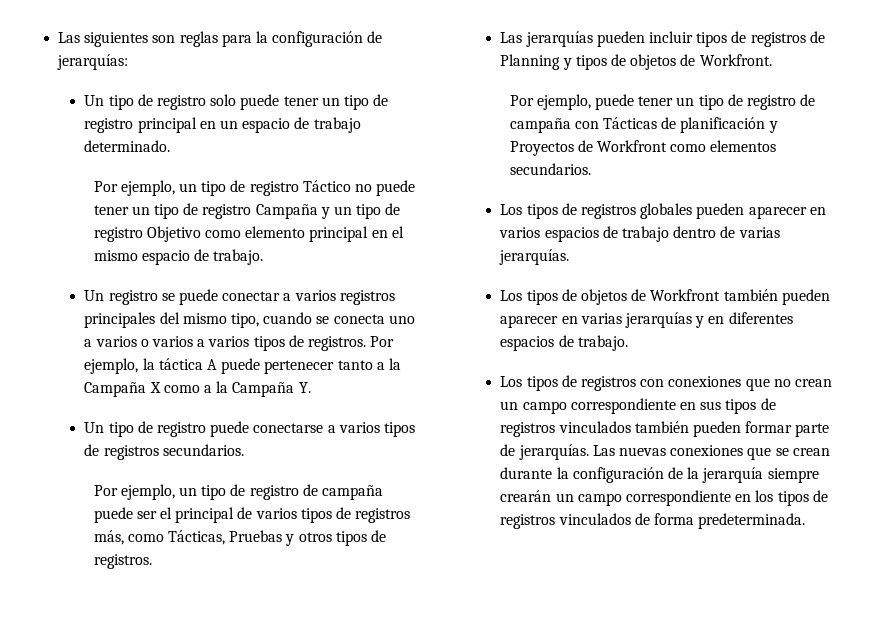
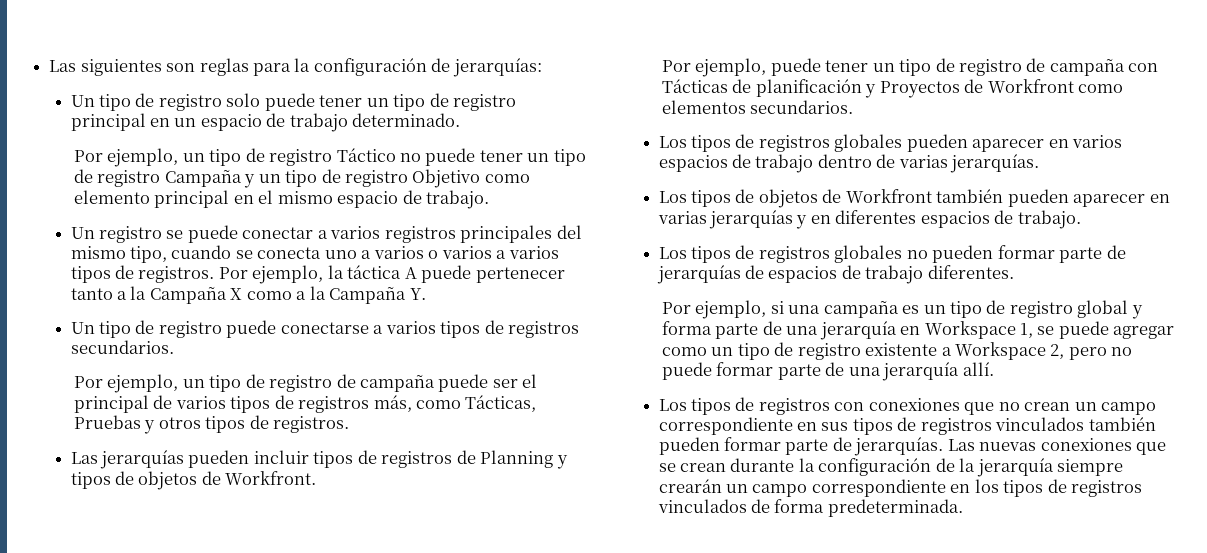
+ Los tipos de registros globales no pueden formar parte de jerarquías de espacios de trabajo diferentes.
+ Por ejemplo, si una campaña es un tipo de registro global y forma parte de una jerarquía en Workspace 1, se puede agregar como un tipo de registro existente a Workspace 2, pero no puede formar parte de una jerarquía allí.

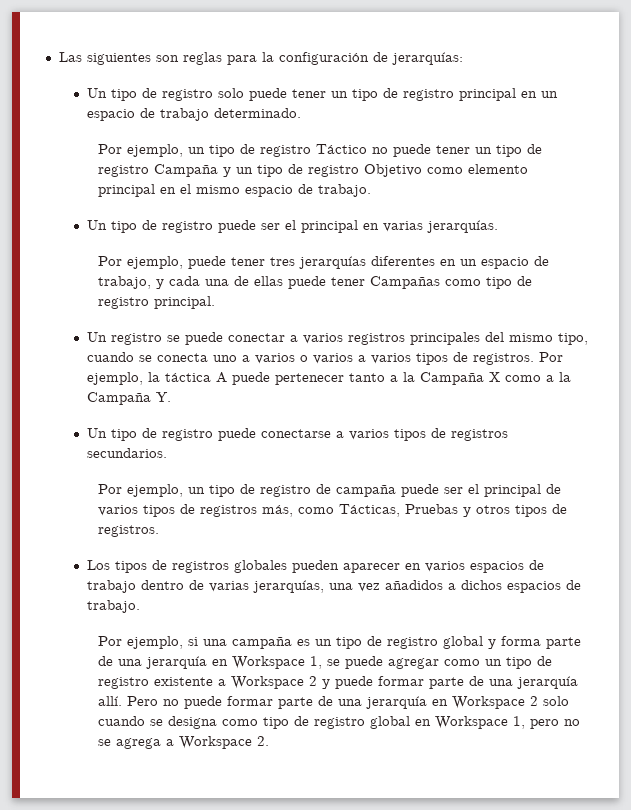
+ Un tipo de registro puede ser el principal en varias jerarquías.
+ Por ejemplo, puede tener tres jerarquías diferentes en un espacio de trabajo, y cada una de ellas puede tener Campañas como tipo de registro principal.
- Las jerarquías pueden incluir tipos de registros de Planning y tipos de objetos de Workfront.
- Por ejemplo, puede tener un tipo de registro de campaña con Tácticas de planificación y Proyectos de Workfront como elementos secundarios.
- Los tipos de registros globales pueden aparecer en varios espacios de trabajo dentro de varias jerarquías.
- Los tipos de objetos de Workfront también pueden aparecer en varias jerarquías y en diferentes espacios de trabajo.
- Los tipos de registros globales no pueden formar parte de jerarquías de espacios de trabajo diferentes.
+ Los tipos de registros globales pueden aparecer en varios espacios de trabajo dentro de varias jerarquías, una vez añadidos a dichos espacios de trabajo.
- Por ejemplo, si una campaña es un tipo de registro global y forma parte de una jerarquía en Workspace 1, se puede agregar como un tipo de registro existente a Workspace 2, pero no puede formar parte de una jerarquía allí.
- Los tipos de registros con conexiones que no crean un campo correspondiente en sus tipos de registros vinculados también pueden formar parte de jerarquías. Las nuevas conexiones que se crean durante la configuración de la jerarquía siempre crearán un campo correspondiente en los tipos de registros vinculados de forma predeterminada.
+ Por ejemplo, si una campaña es un tipo de registro global y forma parte de una jerarquía en Workspace 1, se puede agregar como un tipo de registro existente a Workspace 2 y puede formar parte de una jerarquía allí. Pero no puede formar parte de una jerarquía en Workspace 2 solo cuando se designa como tipo de registro global en Workspace 1, pero no se agrega a Workspace 2.

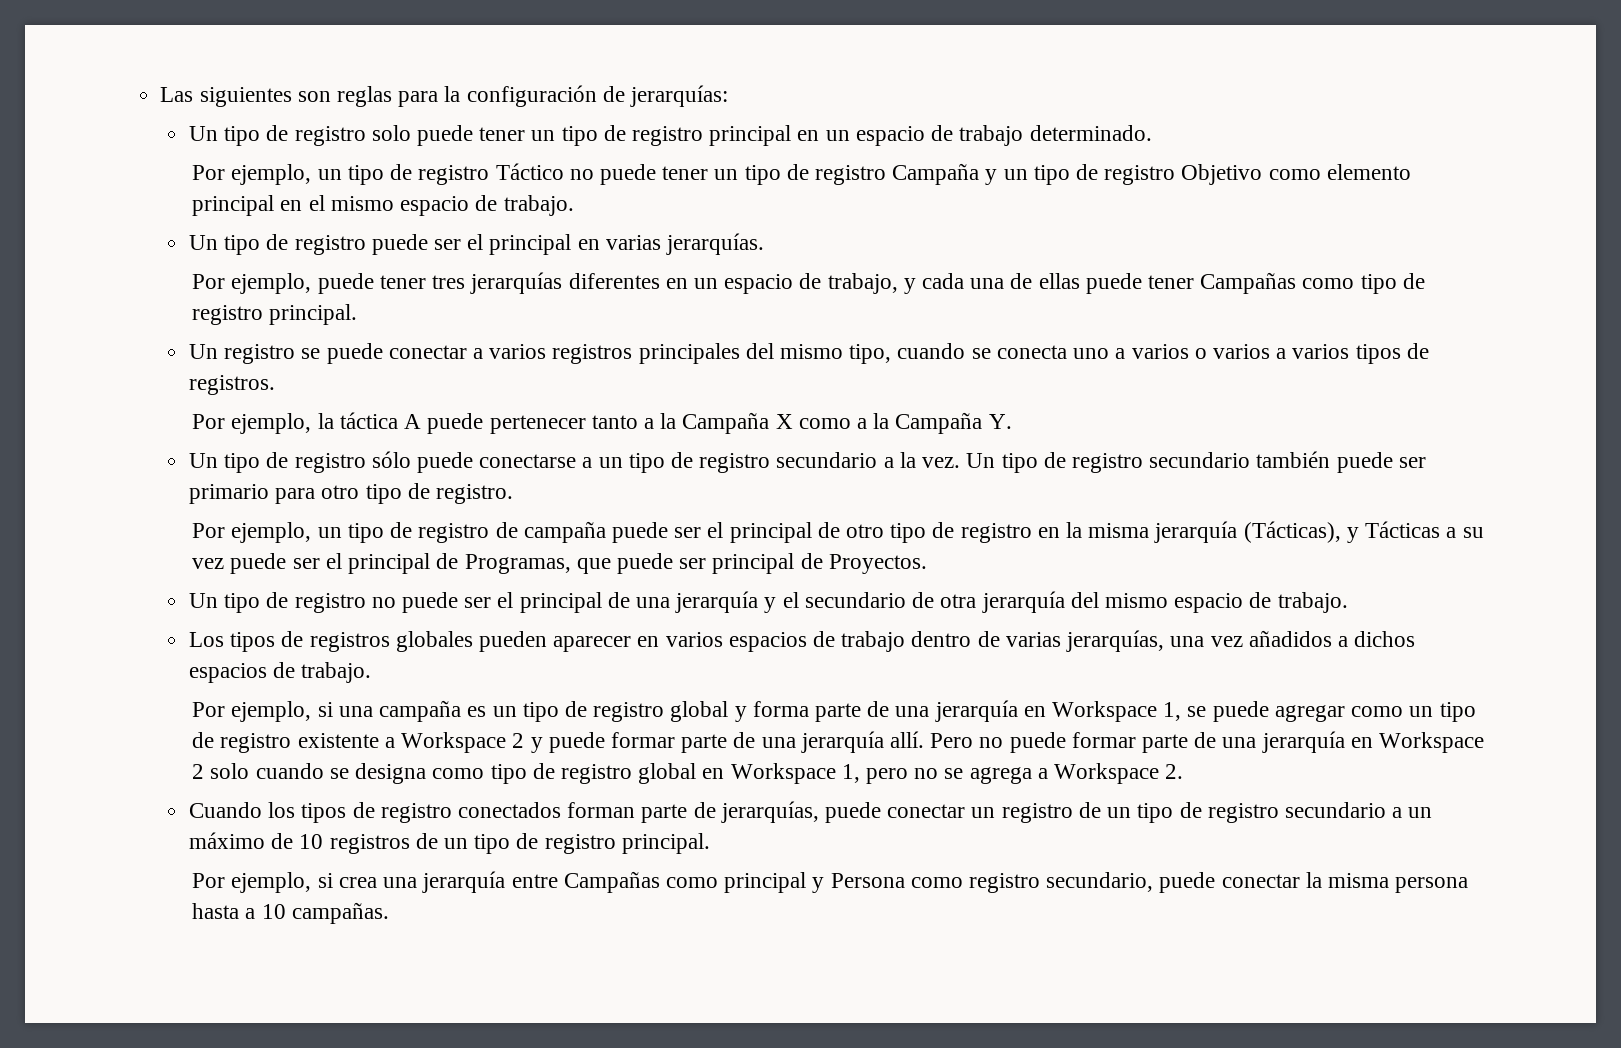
- Un registro se puede conectar a varios registros principales del mismo tipo, cuando se conecta uno a varios o varios a varios tipos de registros. Por ejemplo, la táctica A puede pertenecer tanto a la Campaña X como a la Campaña Y.
+ Un registro se puede conectar a varios registros principales del mismo tipo, cuando se conecta uno a varios o varios a varios tipos de registros.
+ Por ejemplo, la táctica A puede pertenecer tanto a la Campaña X como a la Campaña Y.
- Un tipo de registro puede conectarse a varios tipos de registros secundarios.
+ Un tipo de registro sólo puede conectarse a un tipo de registro secundario a la vez. Un tipo de registro secundario también puede ser primario para otro tipo de registro.
- Por ejemplo, un tipo de registro de campaña puede ser el principal de varios tipos de registros más, como Tácticas, Pruebas y otros tipos de registros.
+ Por ejemplo, un tipo de registro de campaña puede ser el principal de otro tipo de registro en la misma jerarquía (Tácticas), y Tácticas a su vez puede ser el principal de Programas, que puede ser principal de Proyectos.
+ Un tipo de registro no puede ser el principal de una jerarquía y el secundario de otra jerarquía del mismo espacio de trabajo.
+ Cuando los tipos de registro conectados forman parte de jerarquías, puede conectar un registro de un tipo de registro secundario a un máximo de 10 registros de un tipo de registro principal.
+ Por ejemplo, si crea una jerarquía entre Campañas como principal y Persona como registro secundario, puede conectar la misma persona hasta a 10 campañas.

